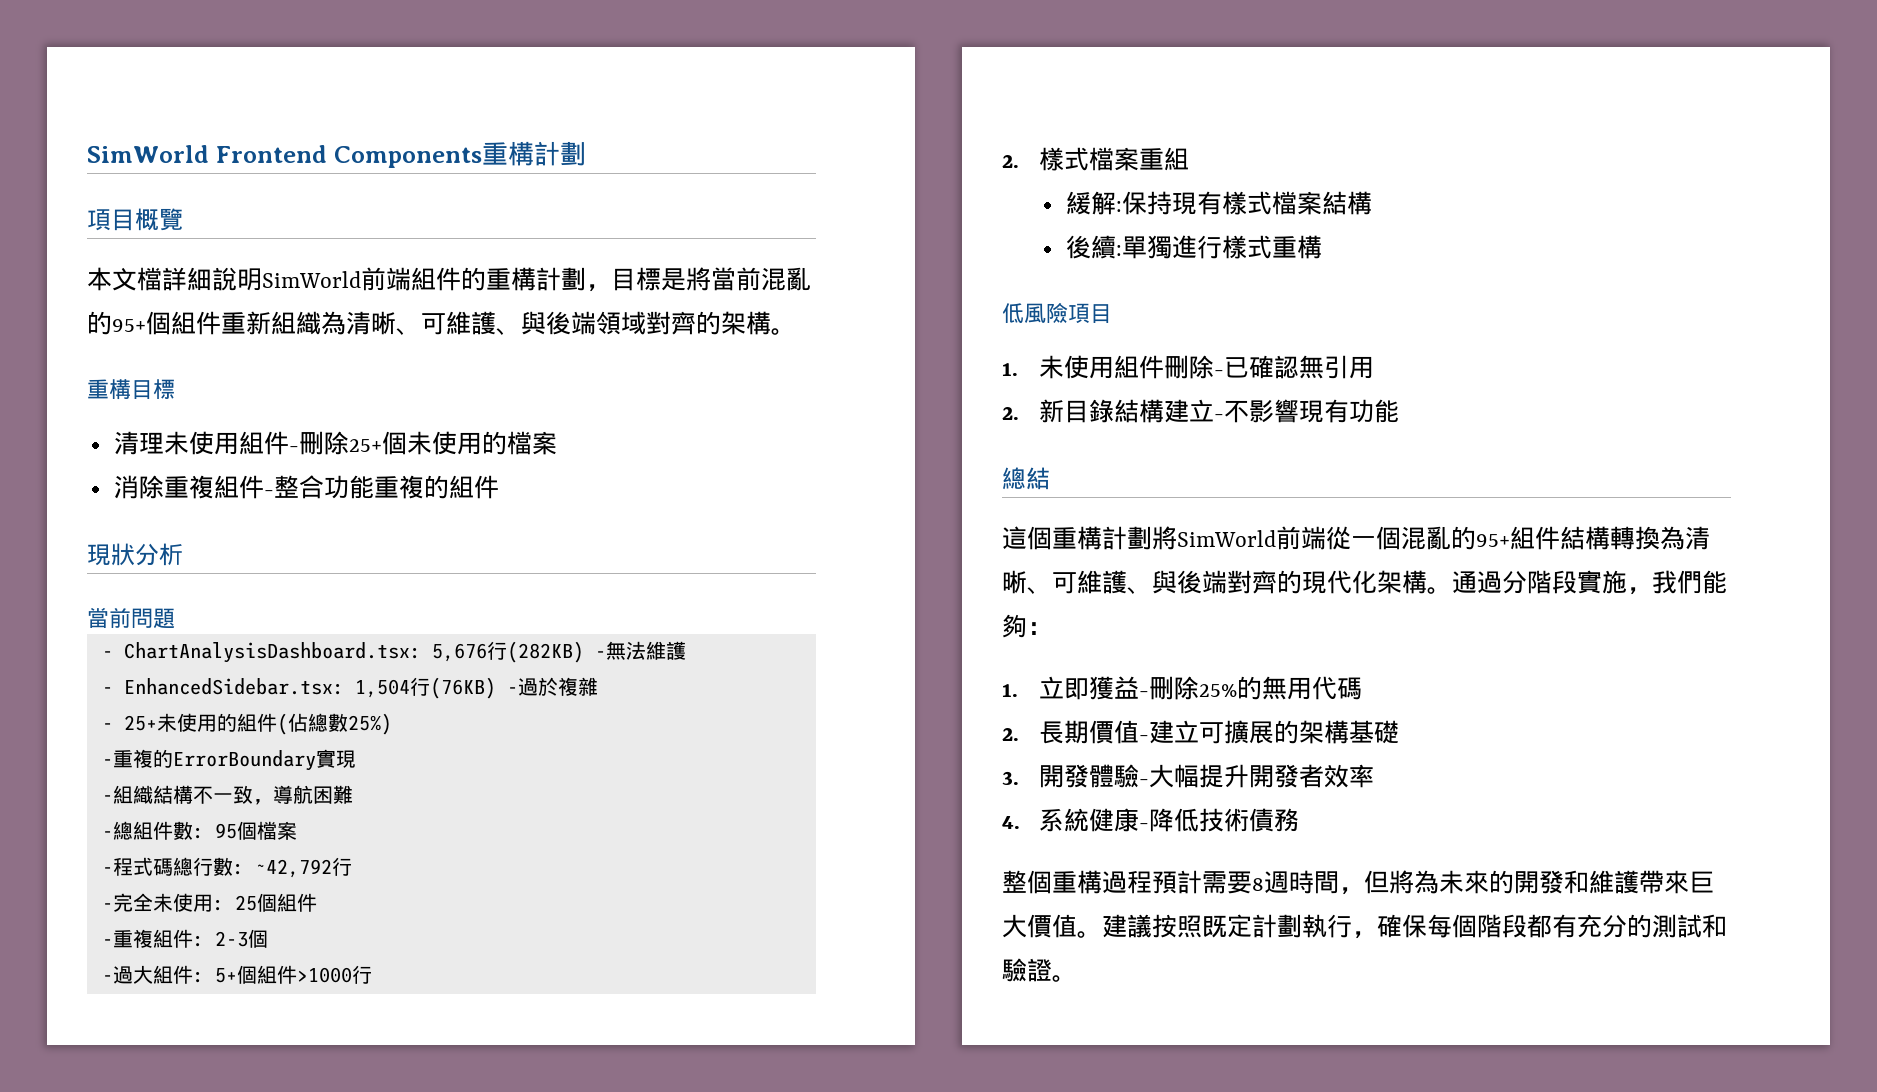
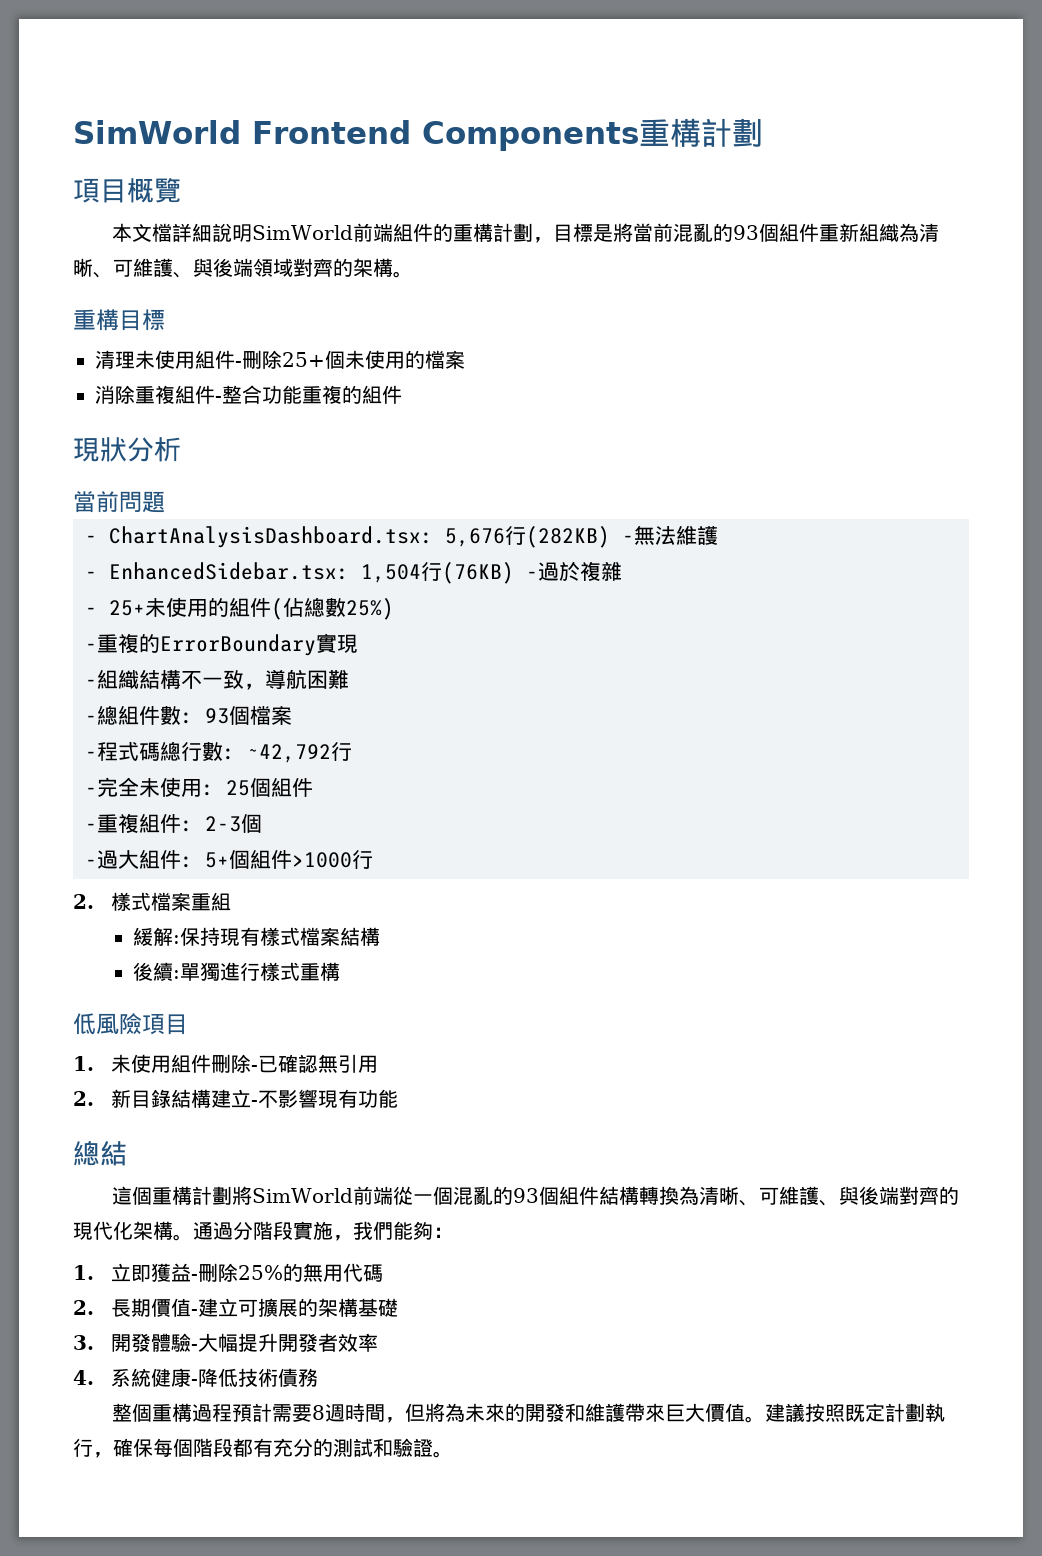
- 本文檔詳細說明SimWorld前端組件的重構計劃，目標是將當前混亂的95+個組件重新組織為清晰、可維護、與後端領域對齊的架構。
+ 本文檔詳細說明SimWorld前端組件的重構計劃，目標是將當前混亂的93個組件重新組織為清晰、可維護、與後端領域對齊的架構。
- -總組件數: 95個檔案
+ -總組件數: 93個檔案
- 這個重構計劃將SimWorld前端從一個混亂的95+組件結構轉換為清晰、可維護、與後端對齊的現代化架構。
+ 這個重構計劃將SimWorld前端從一個混亂的93個組件結構轉換為清晰、可維護、與後端對齊的現代化架構。

